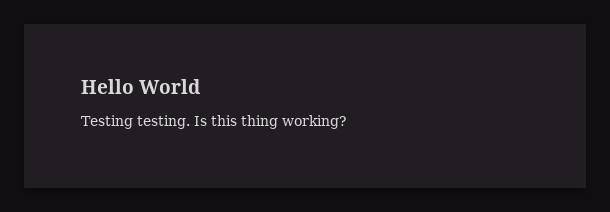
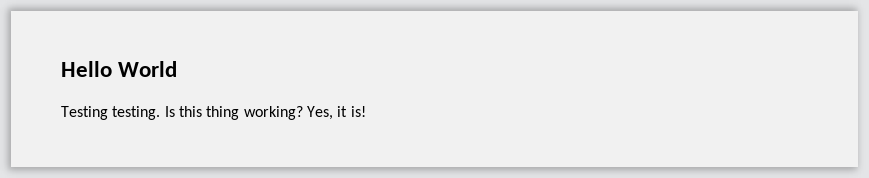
+ Yes, it is!

